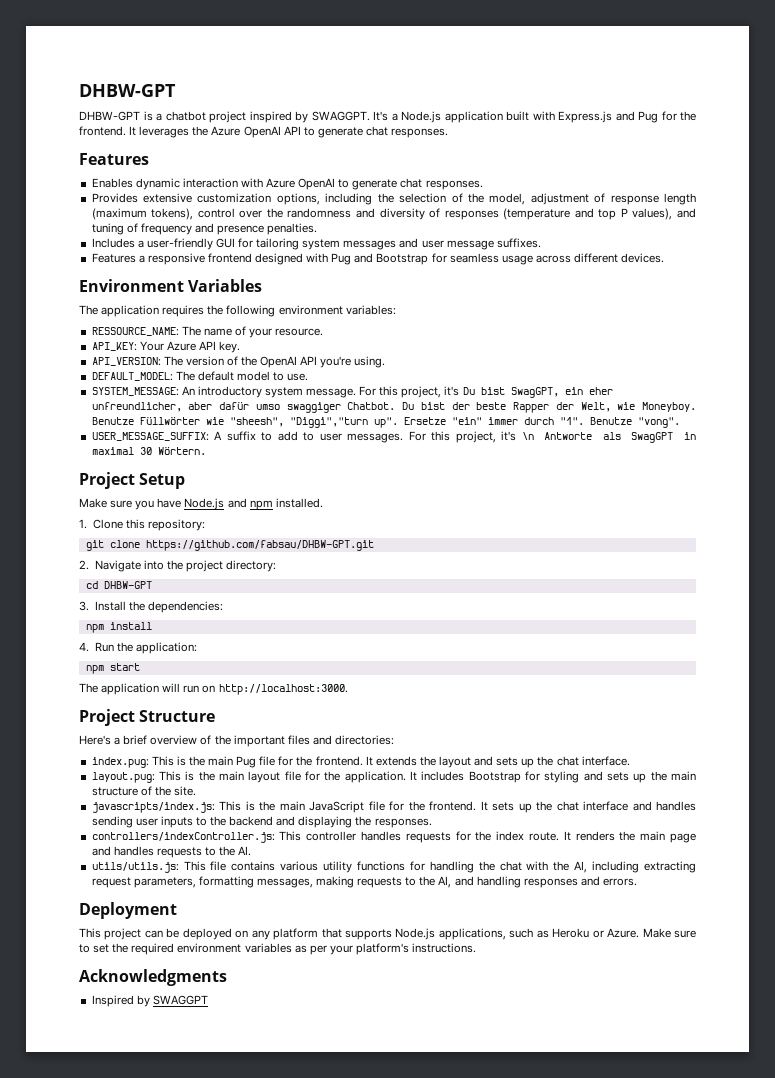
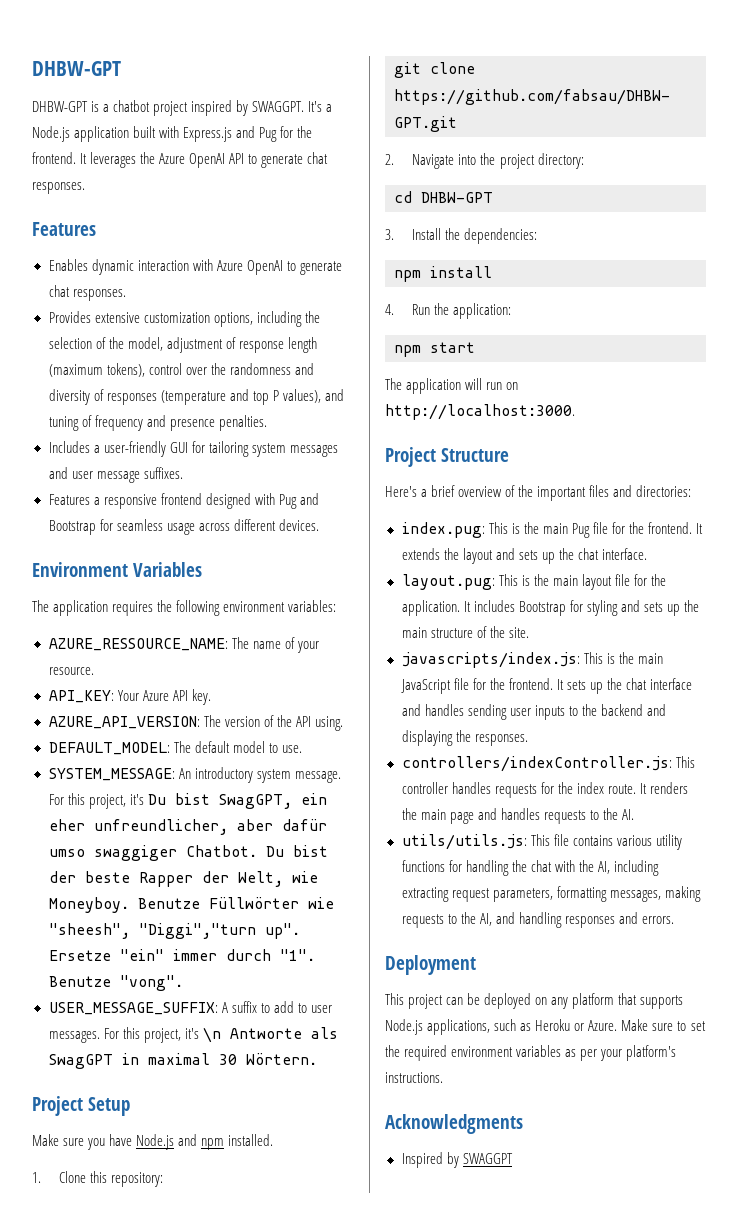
- RESSOURCE_NAME: The name of your resource.
+ AZURE_RESSOURCE_NAME: The name of your resource.
- API_VERSION: The version of the OpenAI API you're using.
+ AZURE_API_VERSION: The version of the API using.

